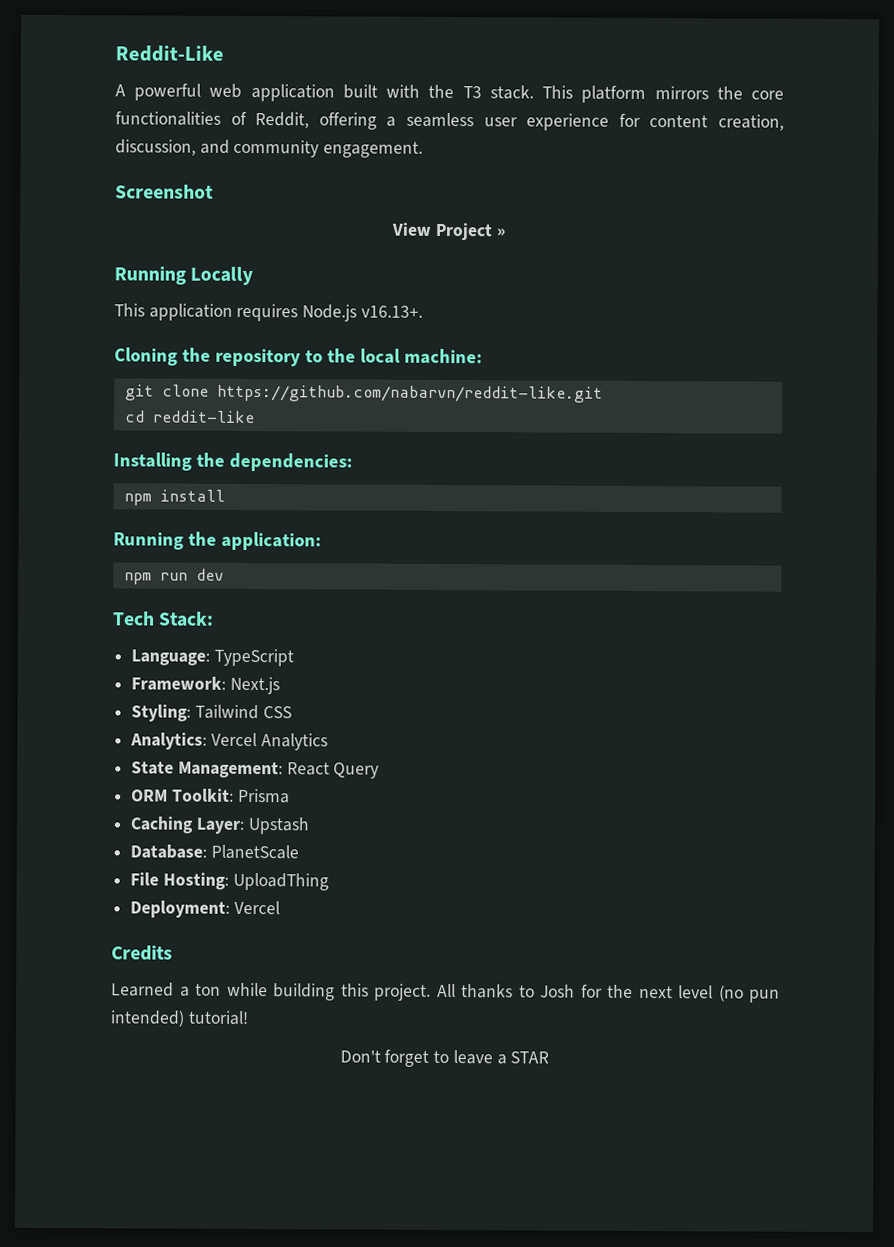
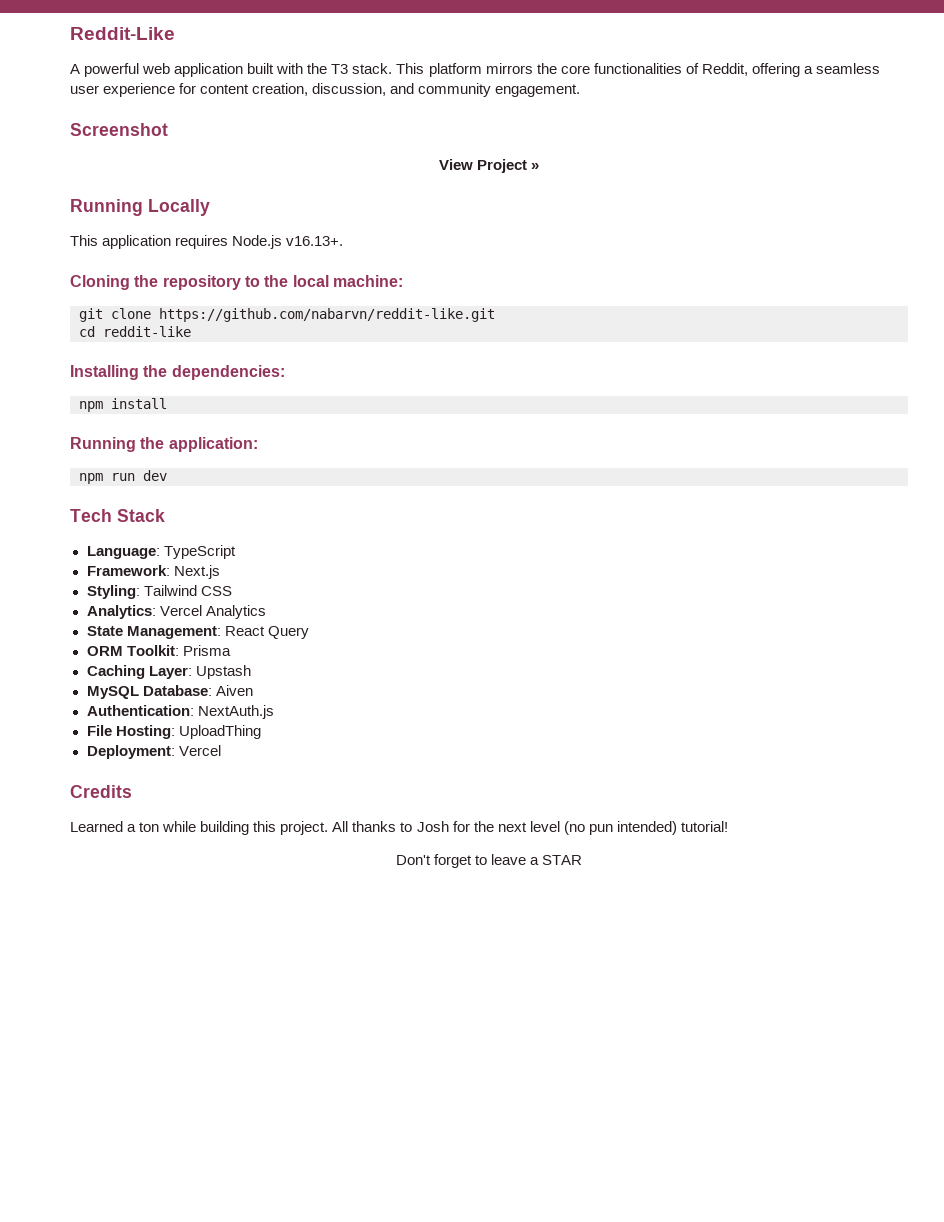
- Tech Stack:
+ Tech Stack
- Database: PlanetScale
+ MySQL Database: Aiven
+ Authentication: NextAuth.js

